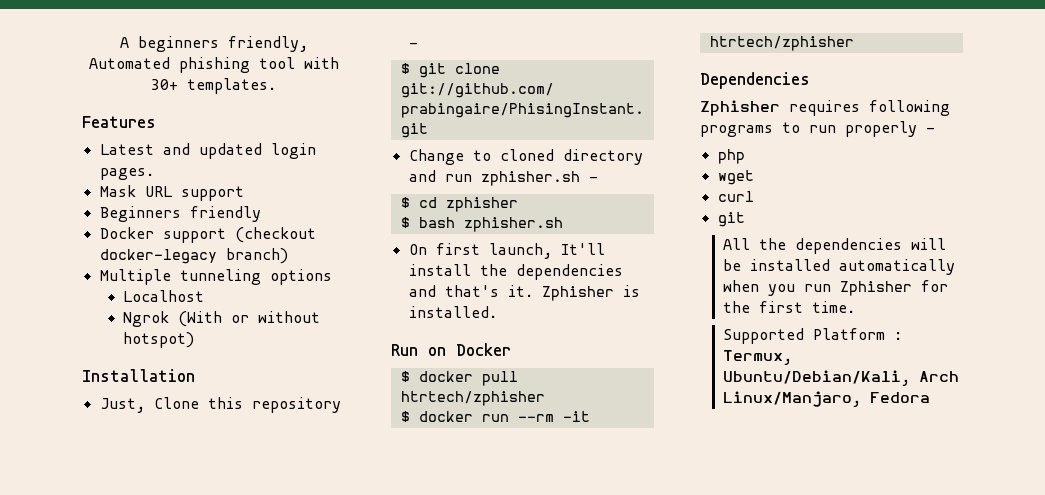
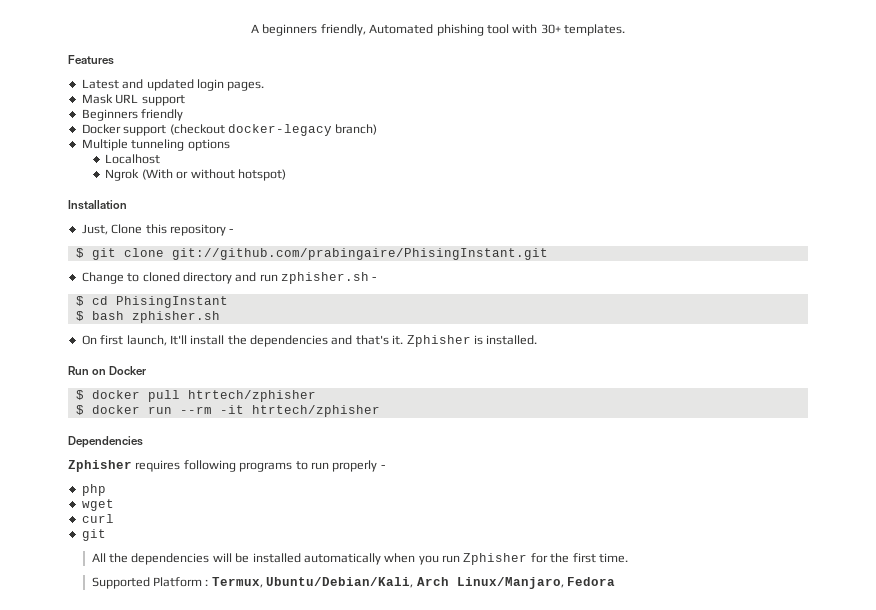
- $ cd zphisher
+ $ cd PhisingInstant

